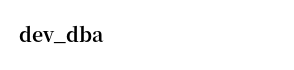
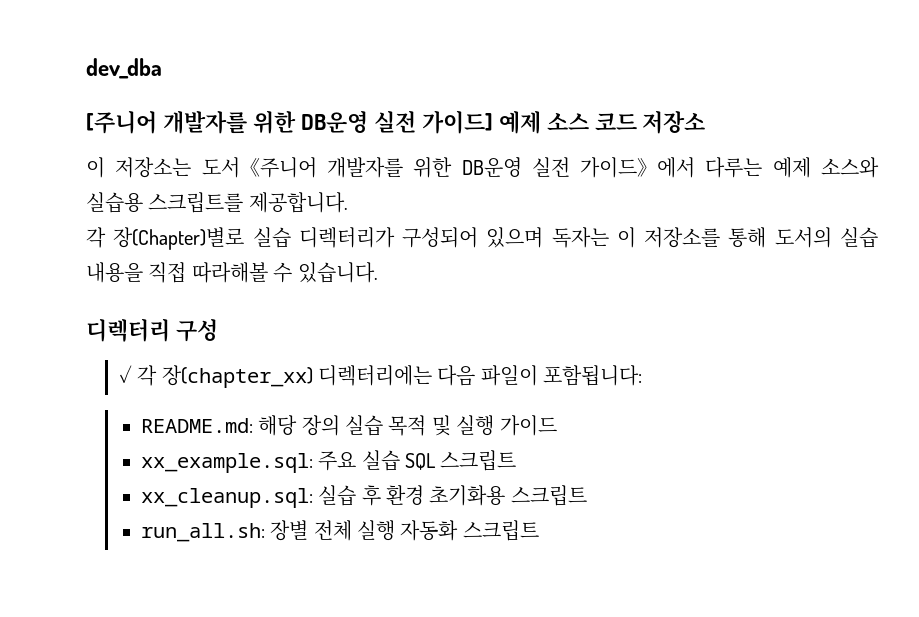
+ [주니어 개발자를 위한 DB운영 실전 가이드] 예제 소스 코드 저장소
+ 이 저장소는 도서《주니어 개발자를 위한 DB운영 실전 가이드》에서 다루는 예제 소스와 실습용 스크립트를 제공합니다.
+ 각 장(Chapter)별로 실습 디렉터리가 구성되어 있으며 독자는 이 저장소를 통해 도서의 실습 내용을 직접 따라해볼 수 있습니다.
+ 디렉터리 구성
+ ✓ 각 장(chapter_xx) 디렉터리에는 다음 파일이 포함됩니다:
+ README.md: 해당 장의 실습 목적 및 실행 가이드
+ xx_example.sql: 주요 실습 SQL 스크립트
+ xx_cleanup.sql: 실습 후 환경 초기화용 스크립트
+ run_all.sh: 장별 전체 실행 자동화 스크립트

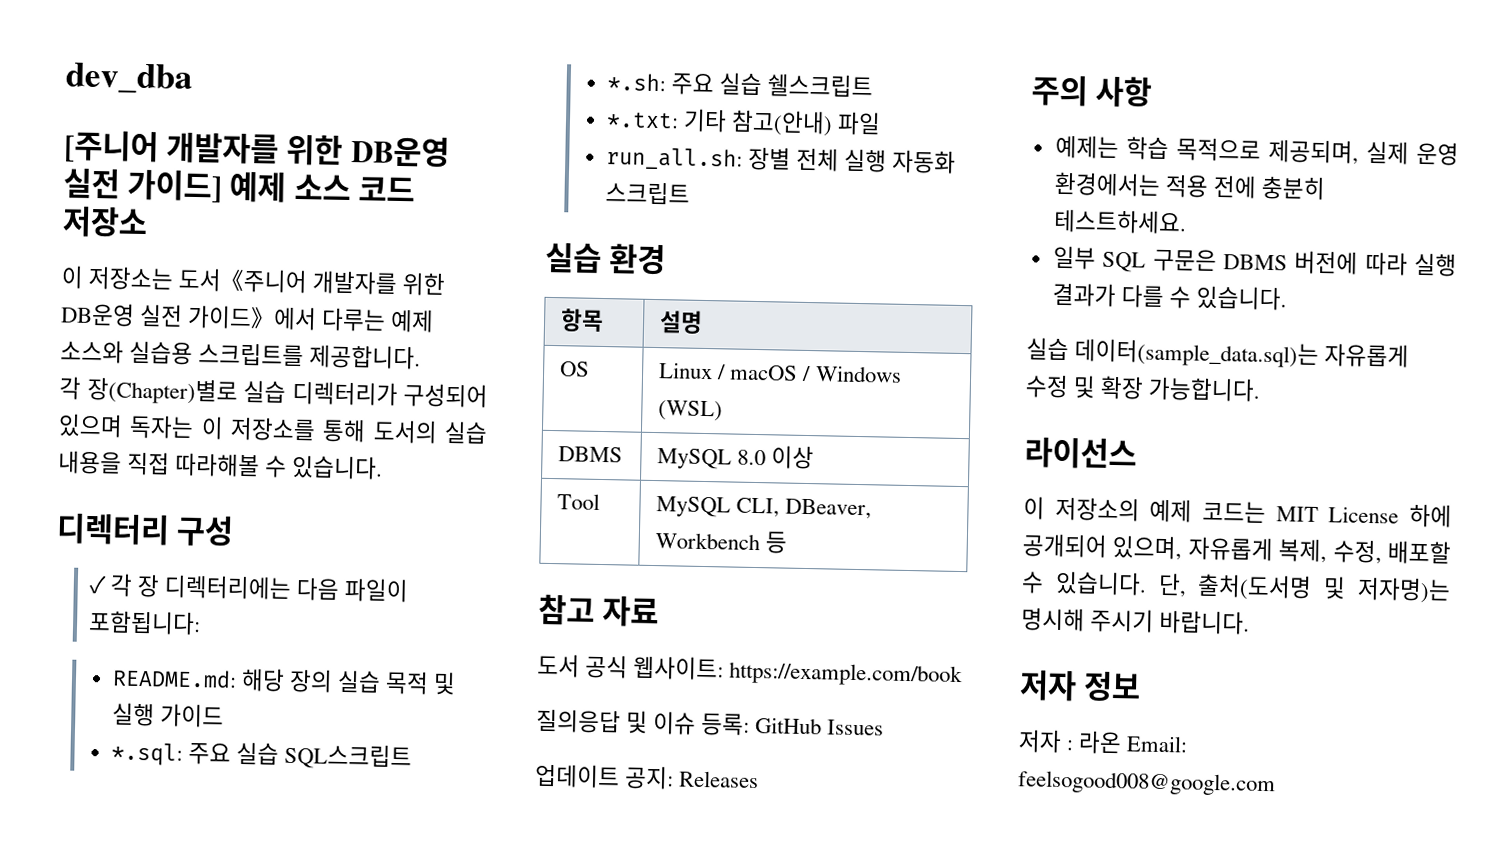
- ✓ 각 장(chapter_xx) 디렉터리에는 다음 파일이 포함됩니다:
+ ✓ 각 장 디렉터리에는 다음 파일이 포함됩니다:
- xx_example.sql: 주요 실습 SQL 스크립트
- xx_cleanup.sql: 실습 후 환경 초기화용 스크립트
+ *.sql: 주요 실습 SQL스크립트
+ *.sh: 주요 실습 쉘스크립트
+ *.txt: 기타 참고(안내) 파일
+ 실습 환경
+ 항목 | 설명
+ OS | Linux / macOS / Windows (WSL)
+ DBMS | MySQL 8.0 이상
+ Tool | MySQL CLI, DBeaver, Workbench 등
+ 참고 자료
+ 도서 공식 웹사이트: https://example.com/book
+ 질의응답 및 이슈 등록: GitHub Issues
+ 업데이트 공지: Releases
+ 주의 사항
+ 예제는 학습 목적으로 제공되며, 실제 운영 환경에서는 적용 전에 충분히 테스트하세요.
+ 일부 SQL 구문은 DBMS 버전에 따라 실행 결과가 다를 수 있습니다.
+ 실습 데이터(sample_data.sql)는 자유롭게 수정 및 확장 가능합니다.
+ 라이선스
+ 이 저장소의 예제 코드는 MIT License 하에 공개되어 있으며, 자유롭게 복제, 수정, 배포할 수 있습니다. 단, 출처(도서명 및 저자명)는 명시해 주시기 바랍니다.
+ 저자 정보
+ 저자 : 라온 Email: feelsogood008@google.com

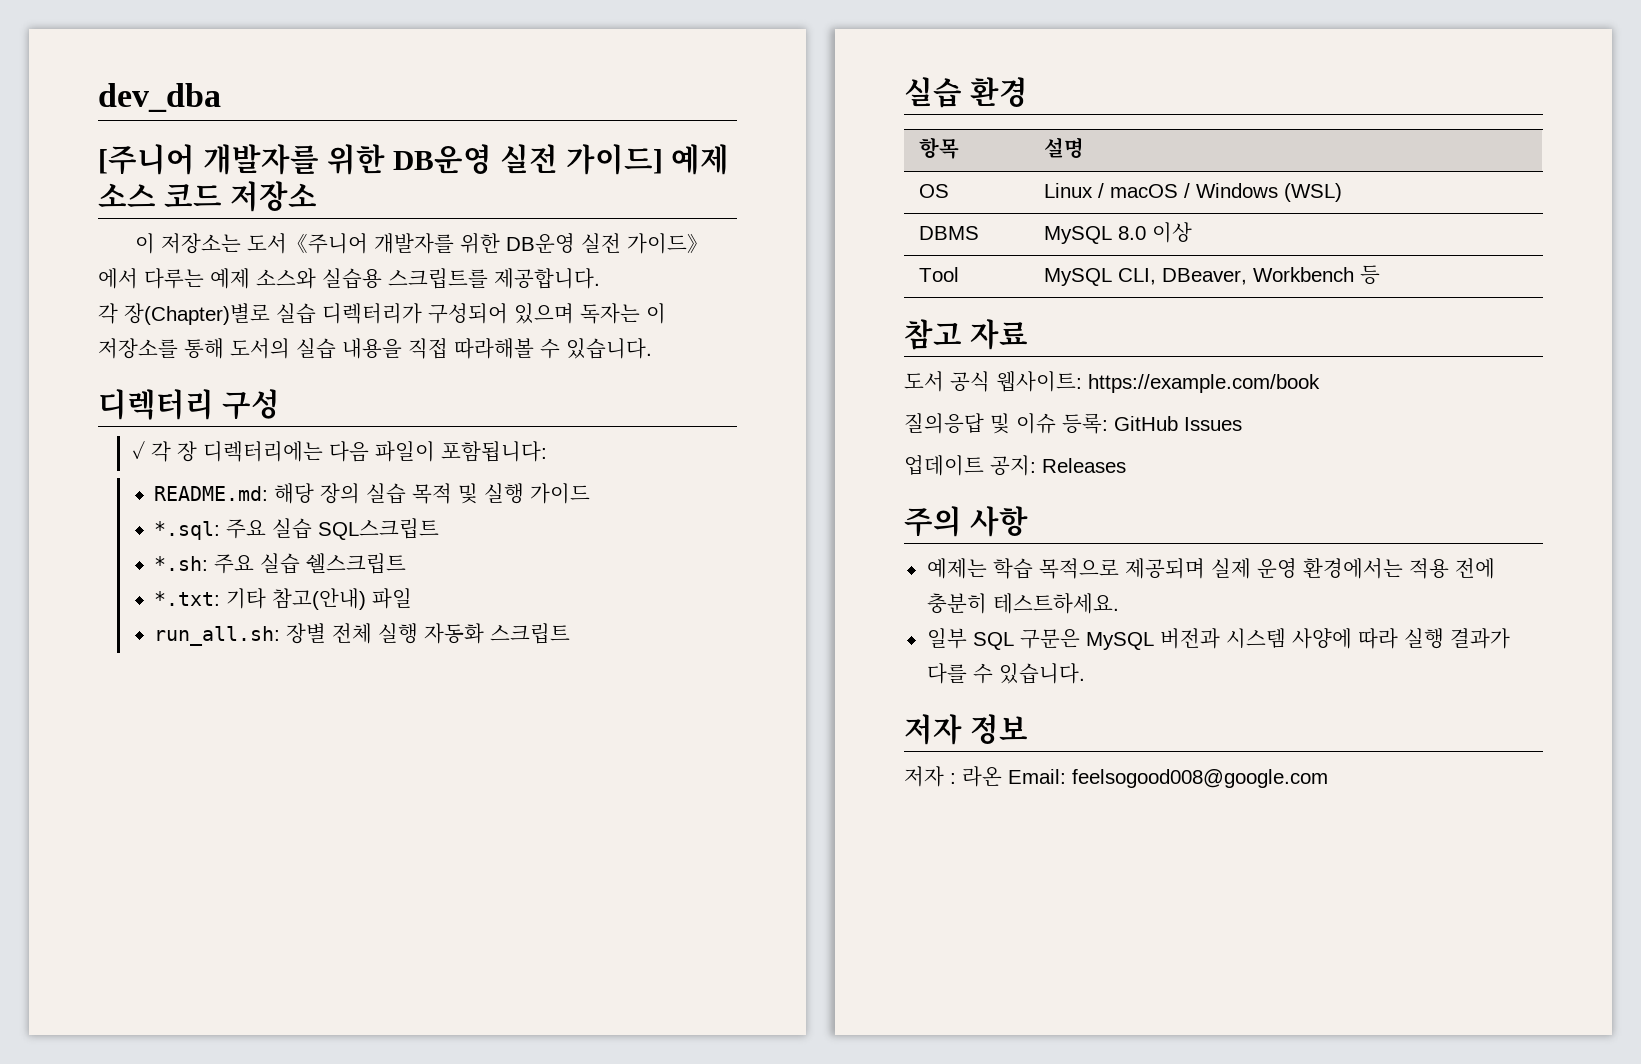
- 예제는 학습 목적으로 제공되며, 실제 운영 환경에서는 적용 전에 충분히 테스트하세요.
+ 예제는 학습 목적으로 제공되며 실제 운영 환경에서는 적용 전에 충분히 테스트하세요.
- 일부 SQL 구문은 DBMS 버전에 따라 실행 결과가 다를 수 있습니다.
+ 일부 SQL 구문은 MySQL 버전과 시스템 사양에 따라 실행 결과가 다를 수 있습니다.
- 실습 데이터(sample_data.sql)는 자유롭게 수정 및 확장 가능합니다.
- 라이선스
- 이 저장소의 예제 코드는 MIT License 하에 공개되어 있으며, 자유롭게 복제, 수정, 배포할 수 있습니다. 단, 출처(도서명 및 저자명)는 명시해 주시기 바랍니다.

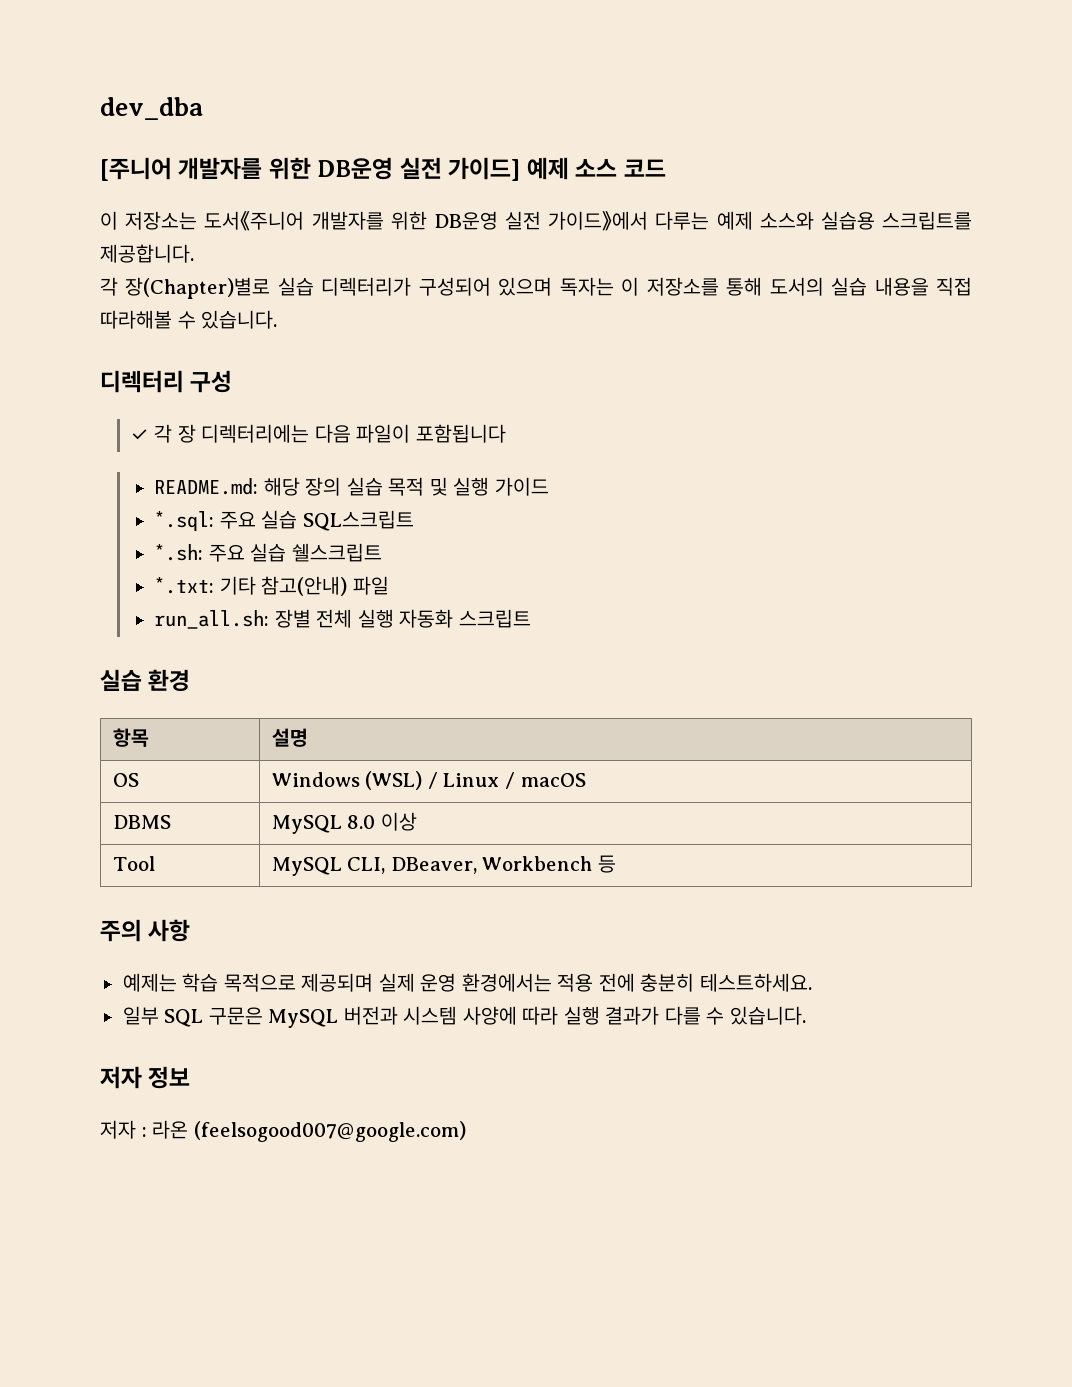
- [주니어 개발자를 위한 DB운영 실전 가이드] 예제 소스 코드 저장소
+ [주니어 개발자를 위한 DB운영 실전 가이드] 예제 소스 코드
- ✓ 각 장 디렉터리에는 다음 파일이 포함됩니다:
+ ✓ 각 장 디렉터리에는 다음 파일이 포함됩니다
- OS | Linux / macOS / Windows (WSL)
+ OS | Windows (WSL) / Linux / macOS
- 참고 자료
- 도서 공식 웹사이트: https://example.com/book
- 질의응답 및 이슈 등록: GitHub Issues
- 업데이트 공지: Releases
- 저자 : 라온 Email: feelsogood008@google.com
+ 저자 : 라온 (feelsogood007@google.com)

